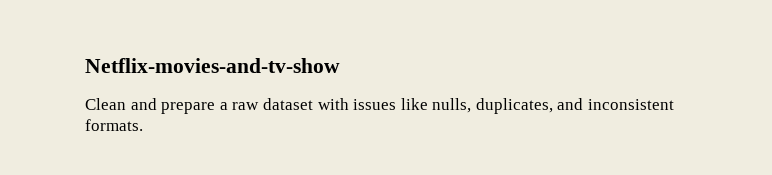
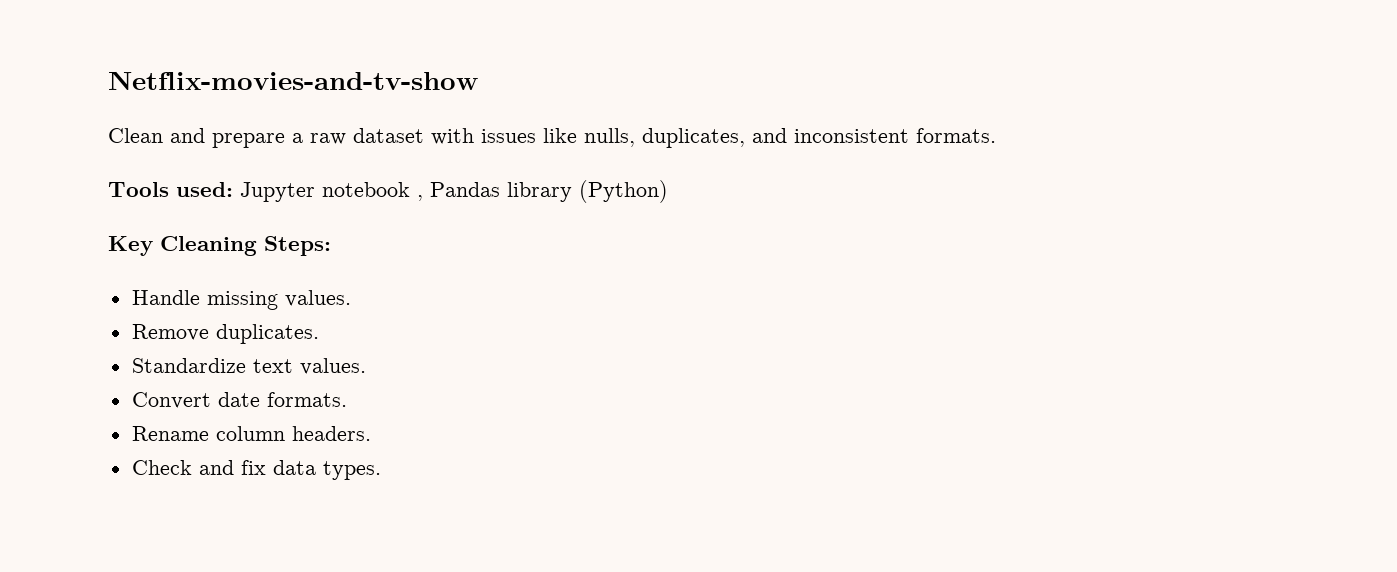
+ Tools used: Jupyter notebook , Pandas library (Python)
+ Key Cleaning Steps:
+ Handle missing values.
+ Remove duplicates.
+ Standardize text values.
+ Convert date formats.
+ Rename column headers.
+ Check and fix data types.

